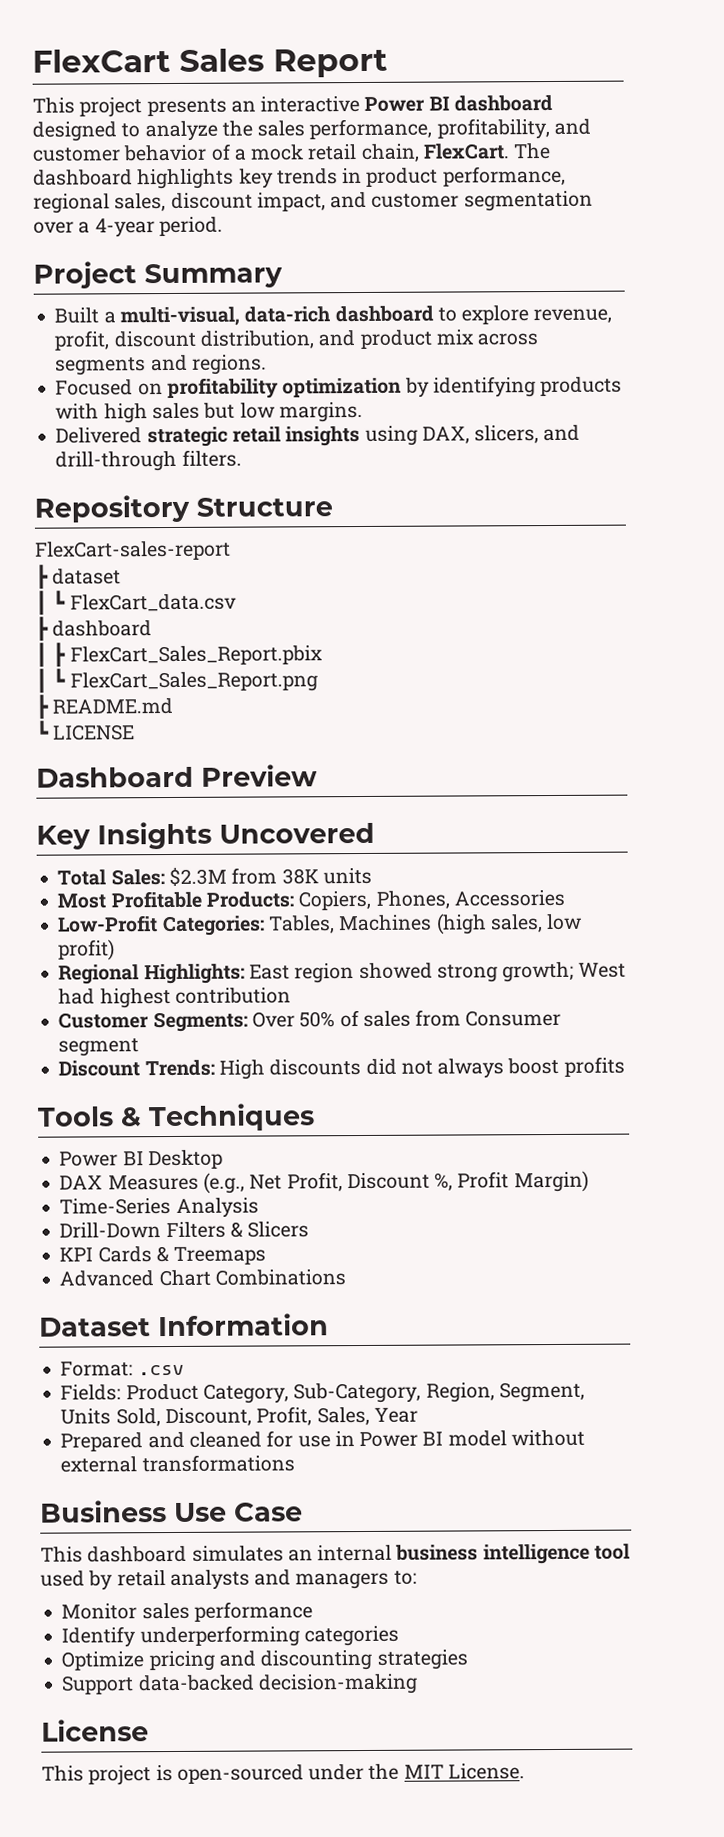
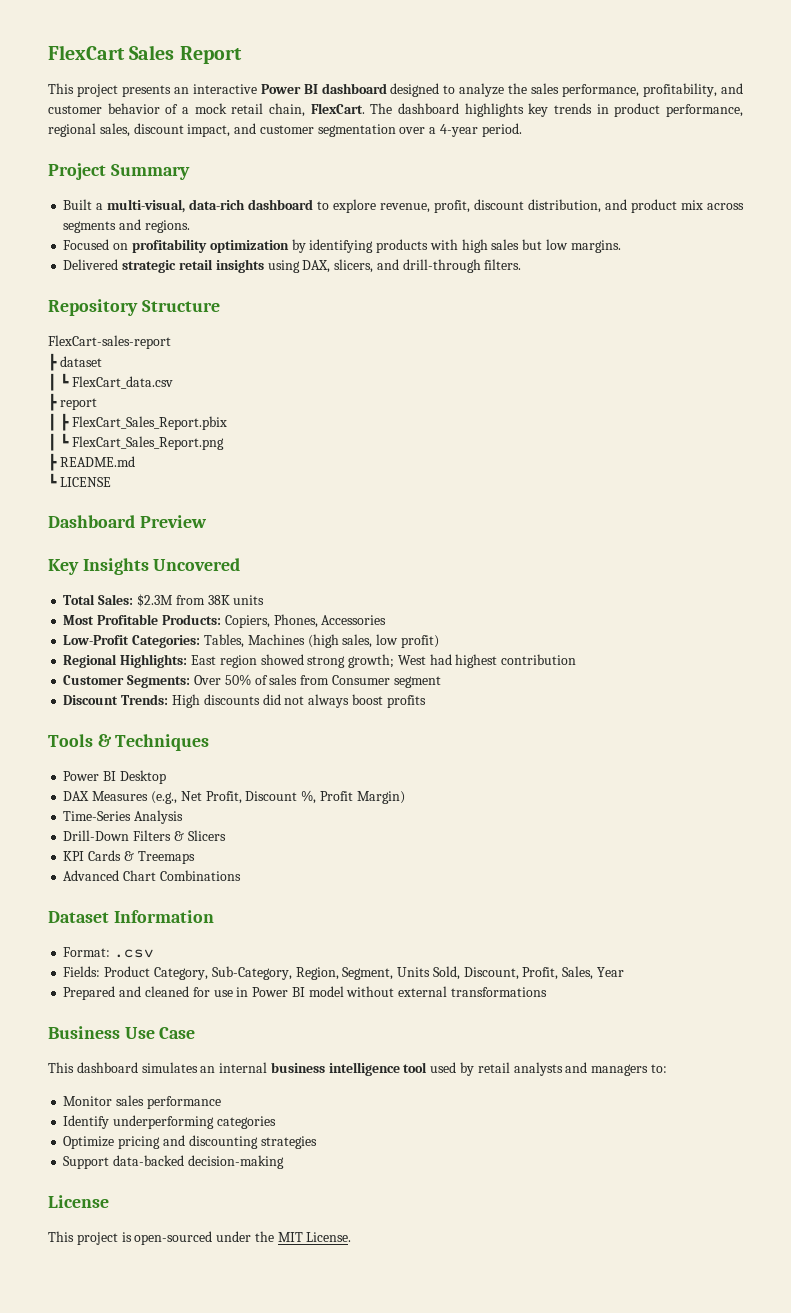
- ┣ dashboard
+ ┣ report

